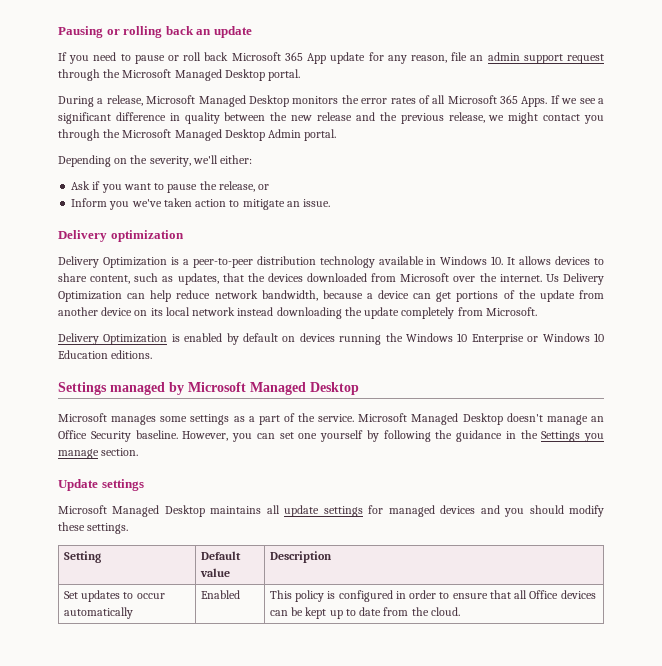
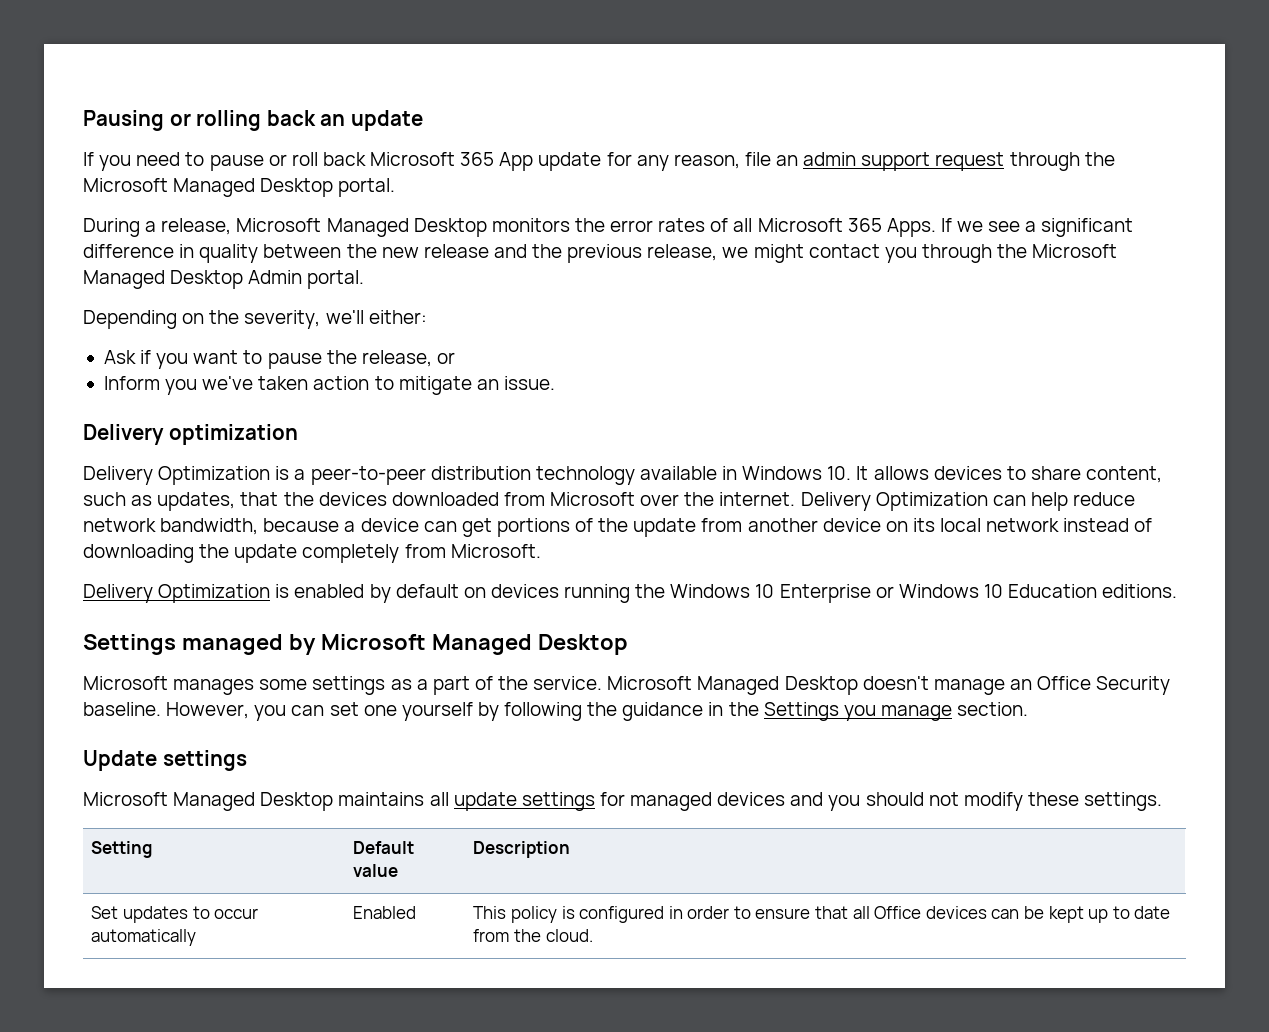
- Us Delivery Optimization can help reduce network bandwidth, because a device can get portions of the update from another device on its local network instead downloading the update completely from Microsoft.
+ Delivery Optimization can help reduce network bandwidth, because a device can get portions of the update from another device on its local network instead of downloading the update completely from Microsoft.
- Microsoft Managed Desktop maintains all update settings for managed devices and you should modify these settings.
+ Microsoft Managed Desktop maintains all update settings for managed devices and you should not modify these settings.

